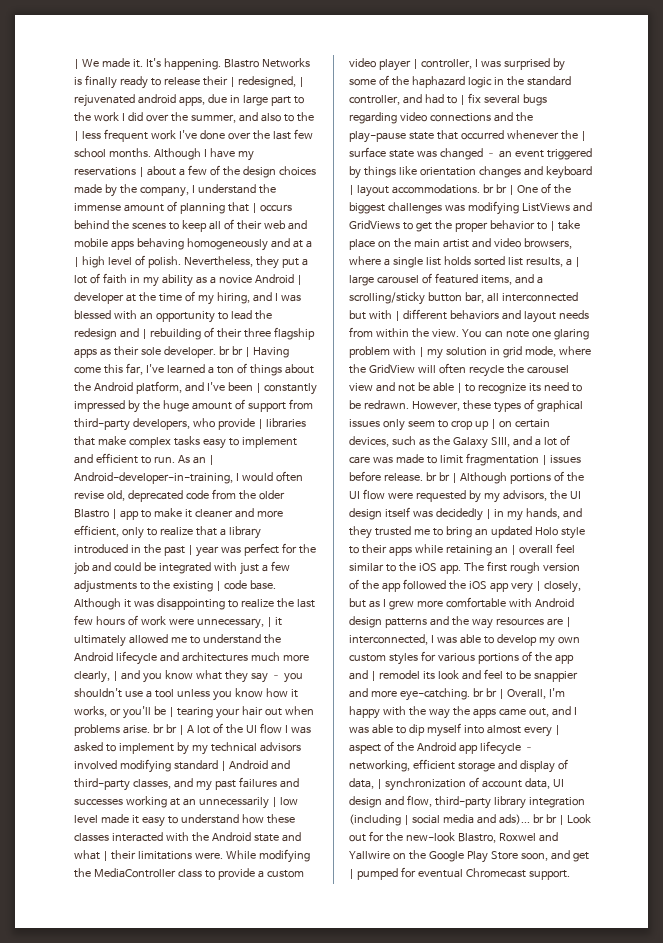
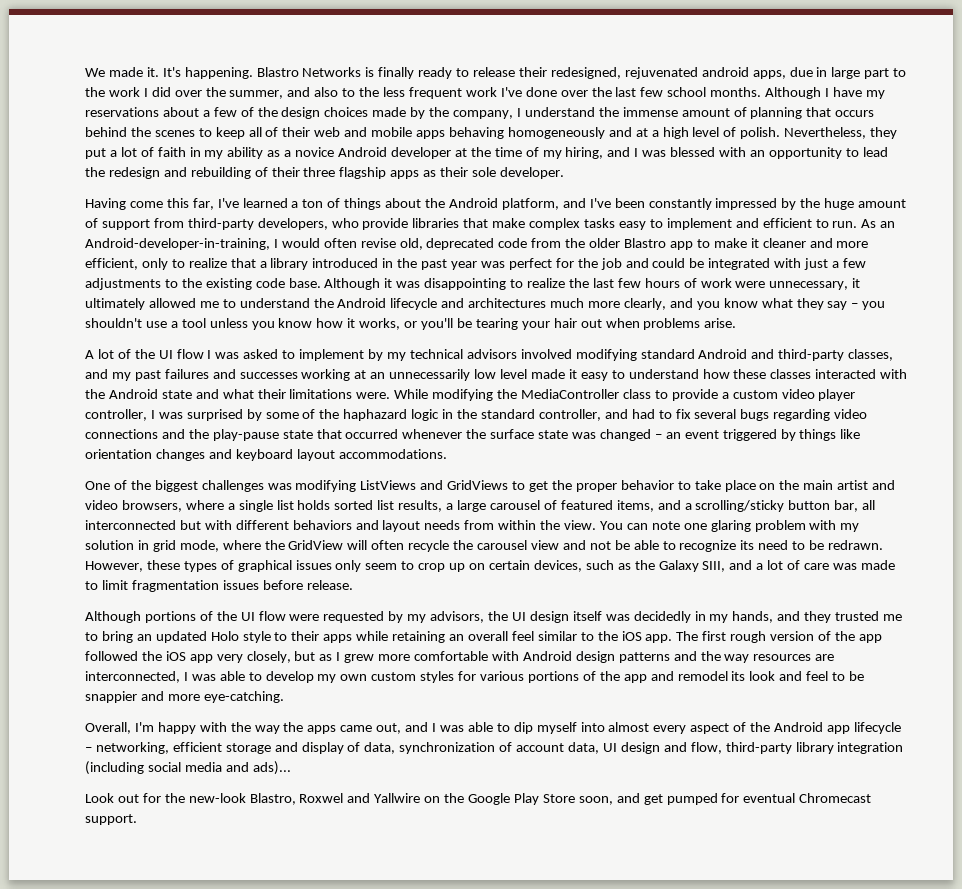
- | We made it.
+ We made it.
- Blastro Networks is finally ready to release their | redesigned, | rejuvenated android apps, due in large part to the work I did over the summer, and also to the | less frequent work I've done over the last few school months.
+ Blastro Networks is finally ready to release their redesigned, rejuvenated android apps, due in large part to the work I did over the summer, and also to the less frequent work I've done over the last few school months.
- Although I have my reservations | about a few of the design choices made by the company, I understand the immense amount of planning that | occurs behind the scenes to keep all of their web and mobile apps behaving homogeneously and at a | high level of polish.
+ Although I have my reservations about a few of the design choices made by the company, I understand the immense amount of planning that occurs behind the scenes to keep all of their web and mobile apps behaving homogeneously and at a high level of polish.
- Nevertheless, they put a lot of faith in my ability as a novice Android | developer at the time of my hiring, and I was blessed with an opportunity to lead the redesign and | rebuilding of their three flagship apps as their sole developer. br br | Having come this far, I've learned a ton of things about the Android platform, and I've been | constantly impressed by the huge amount of support from third-party developers, who provide | libraries that make complex tasks easy to implement and efficient to run.
+ Nevertheless, they put a lot of faith in my ability as a novice Android developer at the time of my hiring, and I was blessed with an opportunity to lead the redesign and rebuilding of their three flagship apps as their sole developer.
+ Having come this far, I've learned a ton of things about the Android platform, and I've been constantly impressed by the huge amount of support from third-party developers, who provide libraries that make complex tasks easy to implement and efficient to run.
- As an | Android-developer-in-training, I would often revise old, deprecated code from the older Blastro | app to make it cleaner and more efficient, only to realize that a library introduced in the past | year was perfect for the job and could be integrated with just a few adjustments to the existing | code base.
+ As an Android-developer-in-training, I would often revise old, deprecated code from the older Blastro app to make it cleaner and more efficient, only to realize that a library introduced in the past year was perfect for the job and could be integrated with just a few adjustments to the existing code base.
- Although it was disappointing to realize the last few hours of work were unnecessary, | it ultimately allowed me to understand the Android lifecycle and architectures much more clearly, | and you know what they say – you shouldn't use a tool unless you know how it works, or you'll be | tearing your hair out when problems arise. br br | A lot of the UI flow I was asked to implement by my technical advisors involved modifying standard | Android and third-party classes, and my past failures and successes working at an unnecessarily | low level made it easy to understand how these classes interacted with the Android state and what | their limitations were.
+ Although it was disappointing to realize the last few hours of work were unnecessary, it ultimately allowed me to understand the Android lifecycle and architectures much more clearly, and you know what they say – you shouldn't use a tool unless you know how it works, or you'll be tearing your hair out when problems arise.
+ A lot of the UI flow I was asked to implement by my technical advisors involved modifying standard Android and third-party classes, and my past failures and successes working at an unnecessarily low level made it easy to understand how these classes interacted with the Android state and what their limitations were.
- While modifying the MediaController class to provide a custom video player | controller, I was surprised by some of the haphazard logic in the standard controller, and had to | fix several bugs regarding video connections and the play-pause state that occurred whenever the | surface state was changed – an event triggered by things like orientation changes and keyboard | layout accommodations. br br | One of the biggest challenges was modifying ListViews and GridViews to get the proper behavior to | take place on the main artist and video browsers, where a single list holds sorted list results, a | large carousel of featured items, and a scrolling/sticky button bar, all interconnected but with | different behaviors and layout needs from within the view.
+ While modifying the MediaController class to provide a custom video player controller, I was surprised by some of the haphazard logic in the standard controller, and had to fix several bugs regarding video connections and the play-pause state that occurred whenever the surface state was changed – an event triggered by things like orientation changes and keyboard layout accommodations.
+ One of the biggest challenges was modifying ListViews and GridViews to get the proper behavior to take place on the main artist and video browsers, where a single list holds sorted list results, a large carousel of featured items, and a scrolling/sticky button bar, all interconnected but with different behaviors and layout needs from within the view.
- You can note one glaring problem with | my solution in grid mode, where the GridView will often recycle the carousel view and not be able | to recognize its need to be redrawn.
+ You can note one glaring problem with my solution in grid mode, where the GridView will often recycle the carousel view and not be able to recognize its need to be redrawn.
- However, these types of graphical issues only seem to crop up | on certain devices, such as the Galaxy SIII, and a lot of care was made to limit fragmentation | issues before release. br br | Although portions of the UI flow were requested by my advisors, the UI design itself was decidedly | in my hands, and they trusted me to bring an updated Holo style to their apps while retaining an | overall feel similar to the iOS app.
+ However, these types of graphical issues only seem to crop up on certain devices, such as the Galaxy SIII, and a lot of care was made to limit fragmentation issues before release.
+ Although portions of the UI flow were requested by my advisors, the UI design itself was decidedly in my hands, and they trusted me to bring an updated Holo style to their apps while retaining an overall feel similar to the iOS app.
- The first rough version of the app followed the iOS app very | closely, but as I grew more comfortable with Android design patterns and the way resources are | interconnected, I was able to develop my own custom styles for various portions of the app and | remodel its look and feel to be snappier and more eye-catching. br br | Overall, I'm happy with the way the apps came out, and I was able to dip myself into almost every | aspect of the Android app lifecycle – networking, efficient storage and display of data, | synchronization of account data, UI design and flow, third-party library integration (including | social media and ads)... br br | Look out for the new-look Blastro, Roxwel and Yallwire on the Google Play Store soon, and get | pumped for eventual Chromecast support.
+ The first rough version of the app followed the iOS app very closely, but as I grew more comfortable with Android design patterns and the way resources are interconnected, I was able to develop my own custom styles for various portions of the app and remodel its look and feel to be snappier and more eye-catching.
+ Overall, I'm happy with the way the apps came out, and I was able to dip myself into almost every aspect of the Android app lifecycle – networking, efficient storage and display of data, synchronization of account data, UI design and flow, third-party library integration (including social media and ads)...
+ Look out for the new-look Blastro, Roxwel and Yallwire on the Google Play Store soon, and get pumped for eventual Chromecast support.

